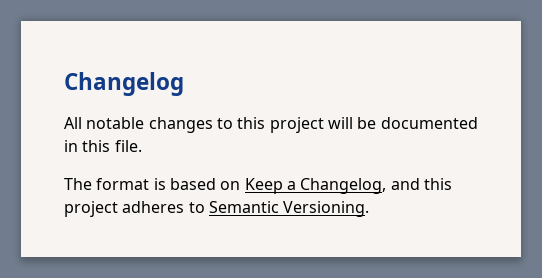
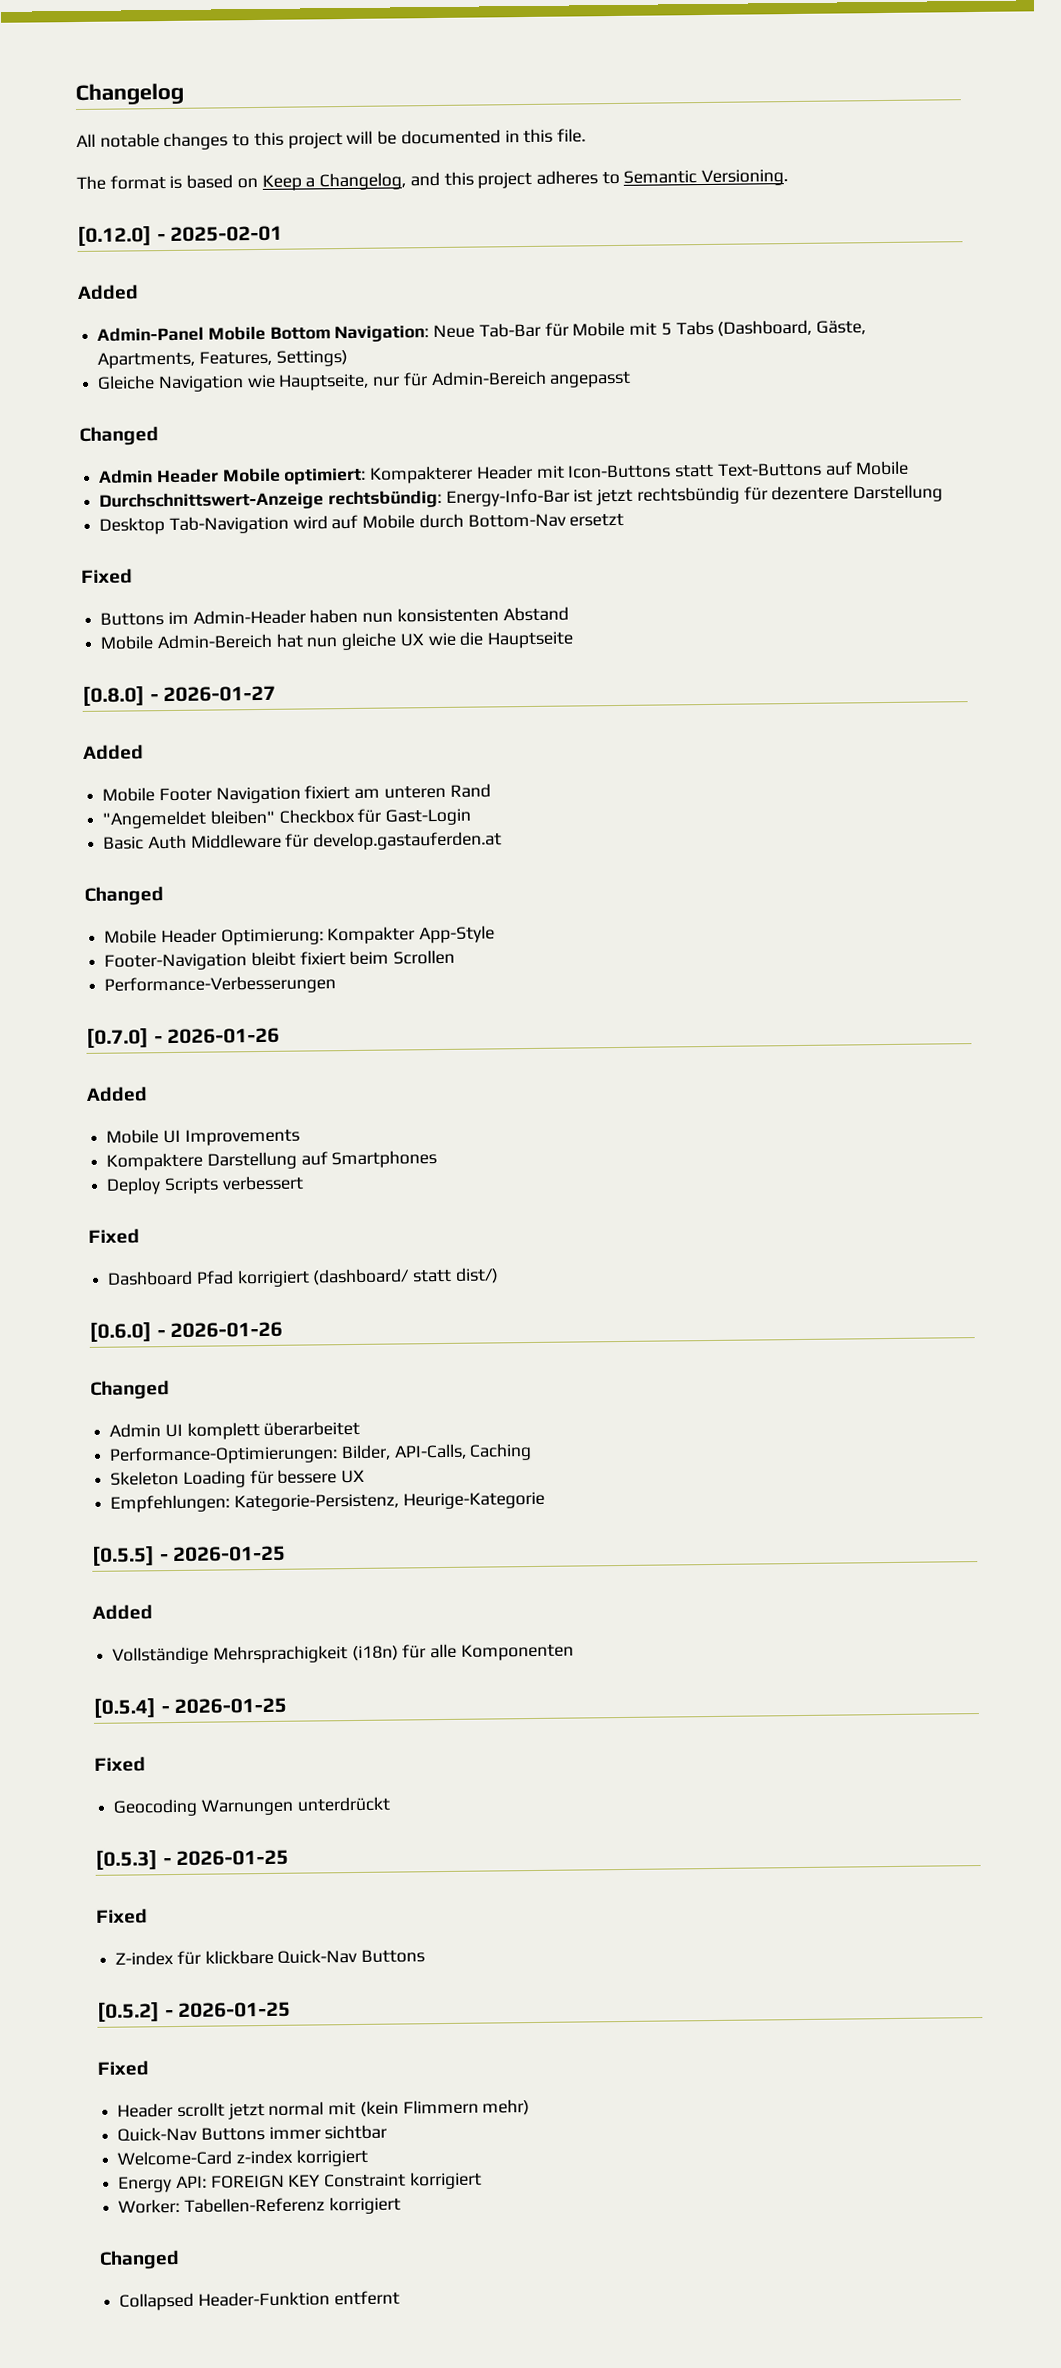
+ [0.12.0] - 2025-02-01
+ Added
+ Admin-Panel Mobile Bottom Navigation: Neue Tab-Bar für Mobile mit 5 Tabs (Dashboard, Gäste, Apartments, Features, Settings)
+ Gleiche Navigation wie Hauptseite, nur für Admin-Bereich angepasst
+ Changed
+ Admin Header Mobile optimiert: Kompakterer Header mit Icon-Buttons statt Text-Buttons auf Mobile
+ Durchschnittswert-Anzeige rechtsbündig: Energy-Info-Bar ist jetzt rechtsbündig für dezentere Darstellung
+ Desktop Tab-Navigation wird auf Mobile durch Bottom-Nav ersetzt
+ Fixed
+ Buttons im Admin-Header haben nun konsistenten Abstand
+ Mobile Admin-Bereich hat nun gleiche UX wie die Hauptseite
+ [0.8.0] - 2026-01-27
+ Added
+ Mobile Footer Navigation fixiert am unteren Rand
+ "Angemeldet bleiben" Checkbox für Gast-Login
+ Basic Auth Middleware für develop.gastauferden.at
+ Changed
+ Mobile Header Optimierung: Kompakter App-Style
+ Footer-Navigation bleibt fixiert beim Scrollen
+ Performance-Verbesserungen
+ [0.7.0] - 2026-01-26
+ Added
+ Mobile UI Improvements
+ Kompaktere Darstellung auf Smartphones
+ Deploy Scripts verbessert
+ Fixed
+ Dashboard Pfad korrigiert (dashboard/ statt dist/)
+ [0.6.0] - 2026-01-26
+ Changed
+ Admin UI komplett überarbeitet
+ Performance-Optimierungen: Bilder, API-Calls, Caching
+ Skeleton Loading für bessere UX
+ Empfehlungen: Kategorie-Persistenz, Heurige-Kategorie
+ [0.5.5] - 2026-01-25
+ Added
+ Vollständige Mehrsprachigkeit (i18n) für alle Komponenten
+ [0.5.4] - 2026-01-25
+ Fixed
+ Geocoding Warnungen unterdrückt
+ [0.5.3] - 2026-01-25
+ Fixed
+ Z-index für klickbare Quick-Nav Buttons
+ [0.5.2] - 2026-01-25
+ Fixed
+ Header scrollt jetzt normal mit (kein Flimmern mehr)
+ Quick-Nav Buttons immer sichtbar
+ Welcome-Card z-index korrigiert
+ Energy API: FOREIGN KEY Constraint korrigiert
+ Worker: Tabellen-Referenz korrigiert
+ Changed
+ Collapsed Header-Funktion entfernt

